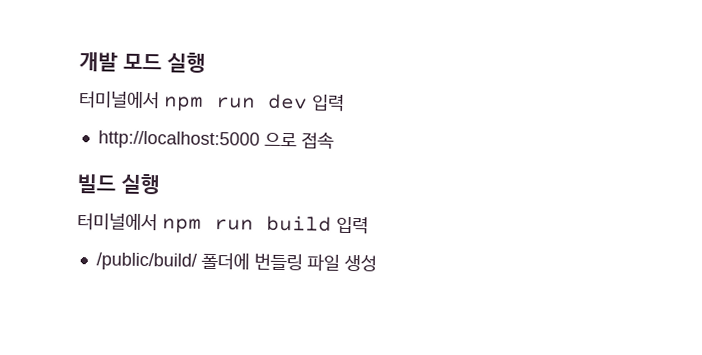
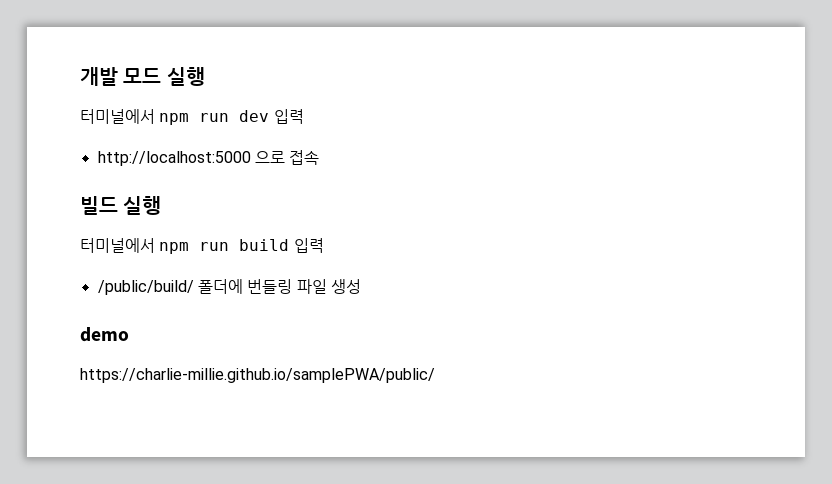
+ demo
+ https://charlie-millie.github.io/samplePWA/public/

